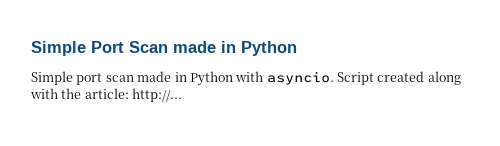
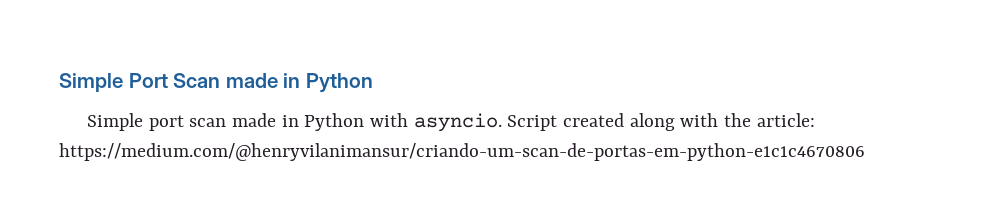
- Script created along with the article: http://...
+ Script created along with the article: https://medium.com/@henryvilanimansur/criando-um-scan-de-portas-em-python-e1c1c4670806

